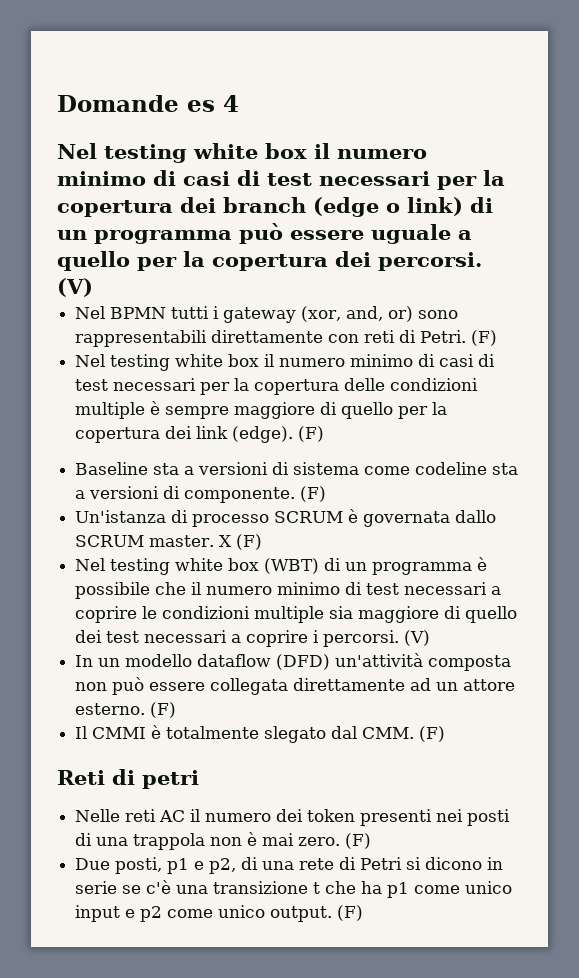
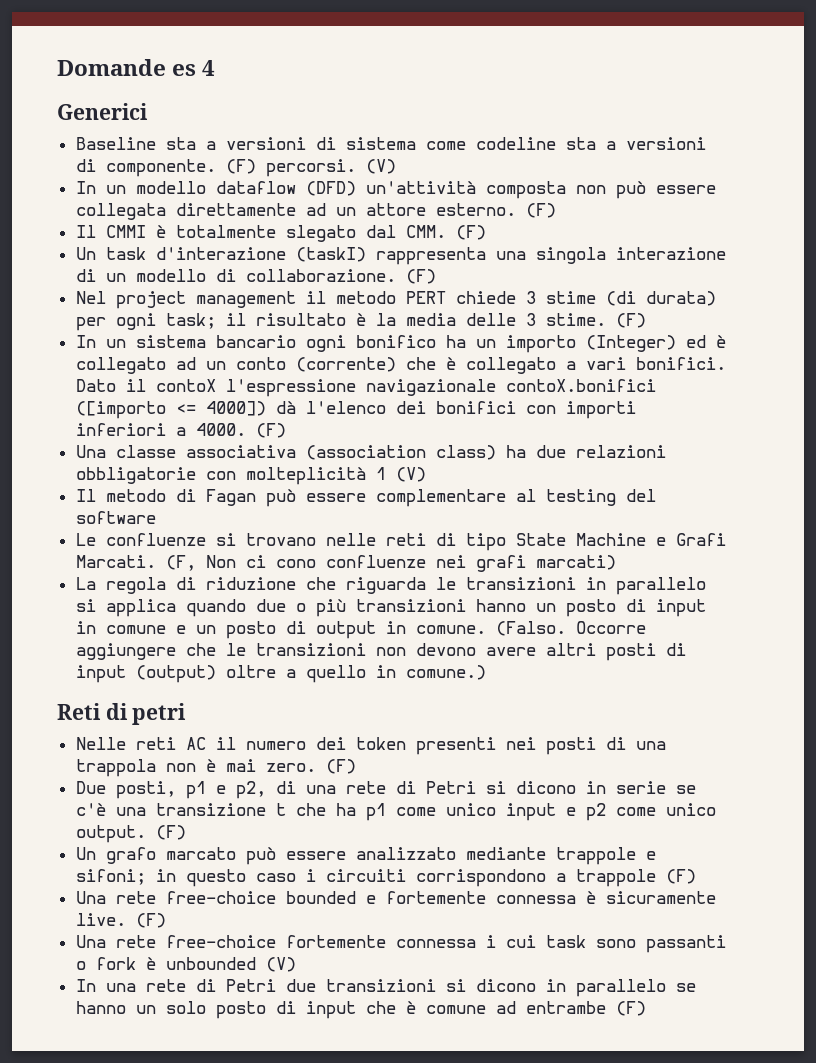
- Nel testing white box il numero minimo di casi di test necessari per la copertura dei branch (edge o link) di un programma può essere uguale a quello per la copertura dei percorsi. (V)
- Nel BPMN tutti i gateway (xor, and, or) sono rappresentabili direttamente con reti di Petri. (F)
- Nel testing white box il numero minimo di casi di test necessari per la copertura delle condizioni multiple è sempre maggiore di quello per la copertura dei link (edge). (F)
+ Generici
- Baseline sta a versioni di sistema come codeline sta a versioni di componente. (F)
- Un'istanza di processo SCRUM è governata dallo SCRUM master. X (F)
- Nel testing white box (WBT) di un programma è possibile che il numero minimo di test necessari a coprire le condizioni multiple sia maggiore di quello dei test necessari a coprire i percorsi.
+ Baseline sta a versioni di sistema come codeline sta a versioni di componente. (F) percorsi.
+ Un task d'interazione (taskI) rappresenta una singola interazione di un modello di collaborazione. (F)
+ Nel project management il metodo PERT chiede 3 stime (di durata) per ogni task; il risultato è la media delle 3 stime. (F)
+ In un sistema bancario ogni bonifico ha un importo (Integer) ed è collegato ad un conto (corrente) che è collegato a vari bonifici. Dato il contoX l'espressione navigazionale contoX.bonifici ([importo <= 4000]) dà l'elenco dei bonifici con importi inferiori a 4000. (F)
+ Una classe associativa (association class) ha due relazioni obbligatorie con molteplicità 1 (V)
+ Il metodo di Fagan può essere complementare al testing del software
+ Le confluenze si trovano nelle reti di tipo State Machine e Grafi Marcati. (F, Non ci cono confluenze nei grafi marcati)
+ La regola di riduzione che riguarda le transizioni in parallelo si applica quando due o più transizioni hanno un posto di input in comune e un posto di output in comune. (Falso. Occorre aggiungere che le transizioni non devono avere altri posti di input (output) oltre a quello in comune.)
+ Un grafo marcato può essere analizzato mediante trappole e sifoni; in questo caso i circuiti corrispondono a trappole (F)
+ Una rete free-choice bounded e fortemente connessa è sicuramente live. (F)
+ Una rete free-choice fortemente connessa i cui task sono passanti o fork è unbounded (V)
+ In una rete di Petri due transizioni si dicono in parallelo se hanno un solo posto di input che è comune ad entrambe (F)

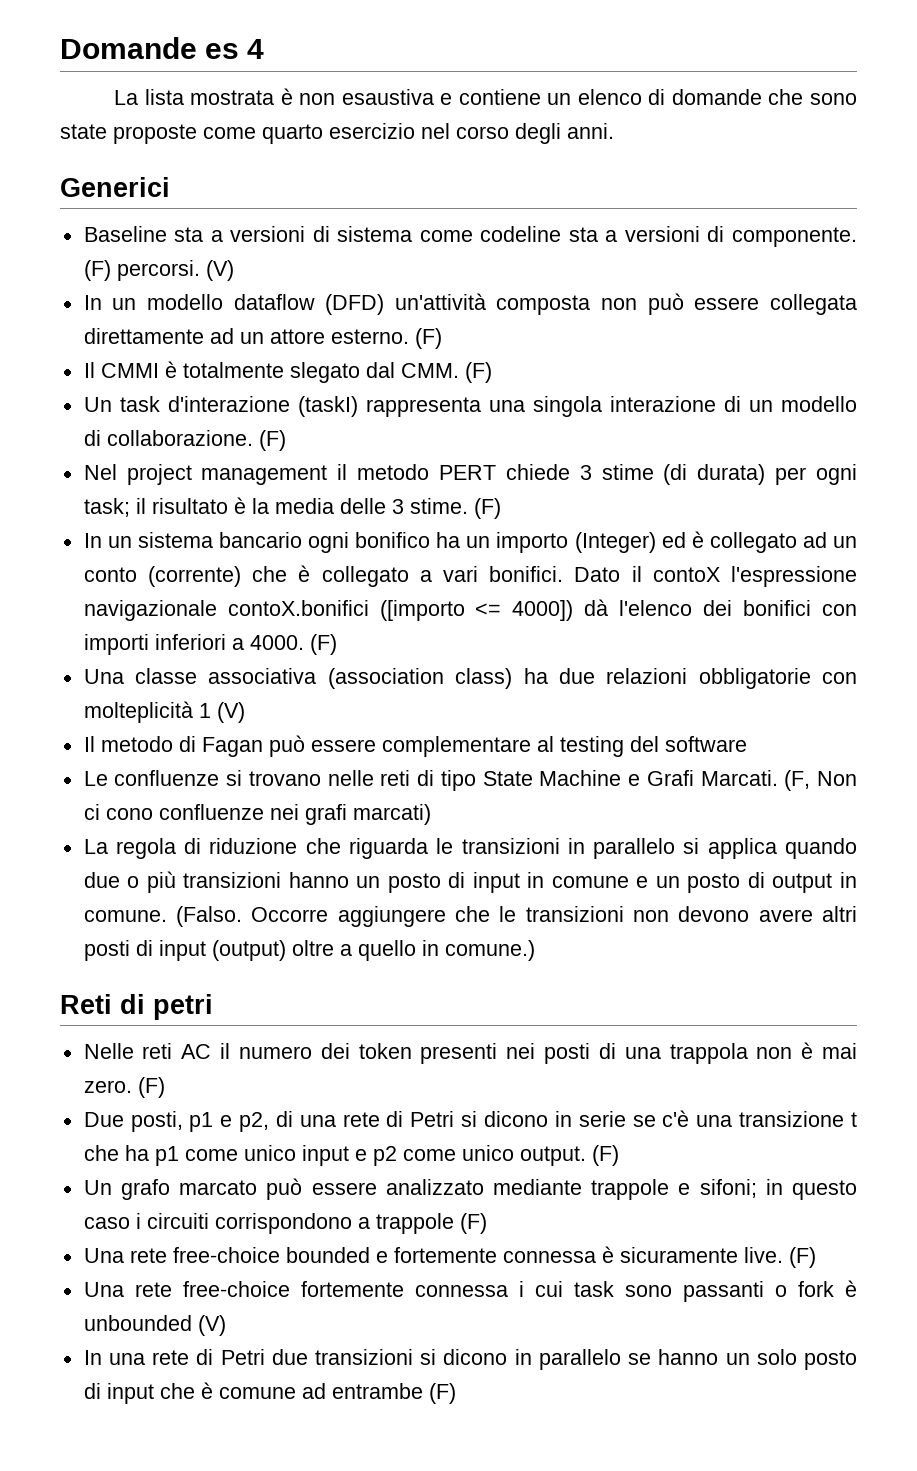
+ La lista mostrata è non esaustiva e contiene un elenco di domande che sono state proposte come quarto esercizio nel corso degli anni.

